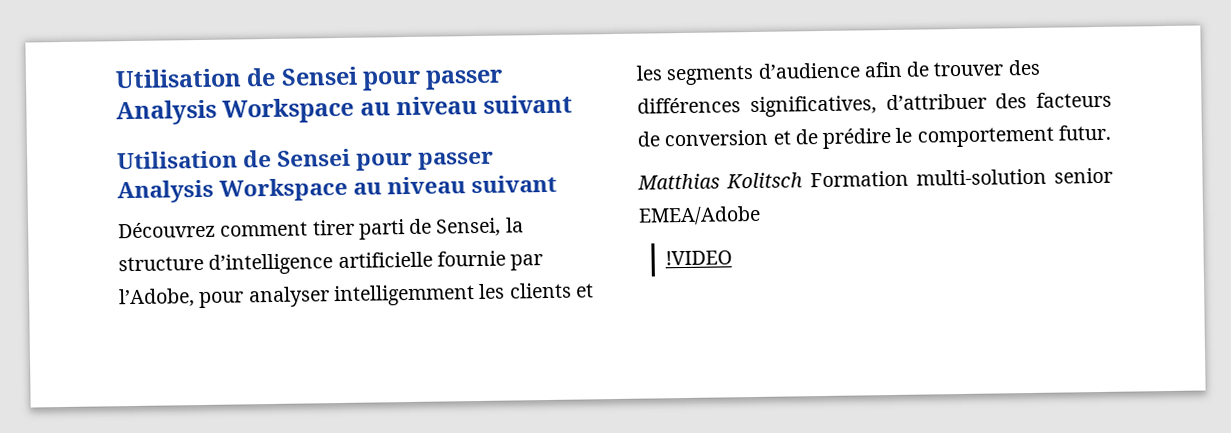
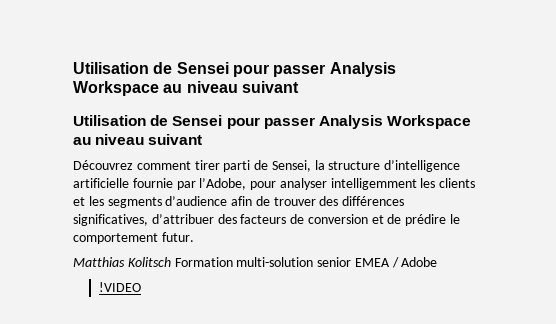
- Matthias Kolitsch Formation multi-solution senior EMEA/Adobe
+ Matthias Kolitsch Formation multi-solution senior EMEA / Adobe

